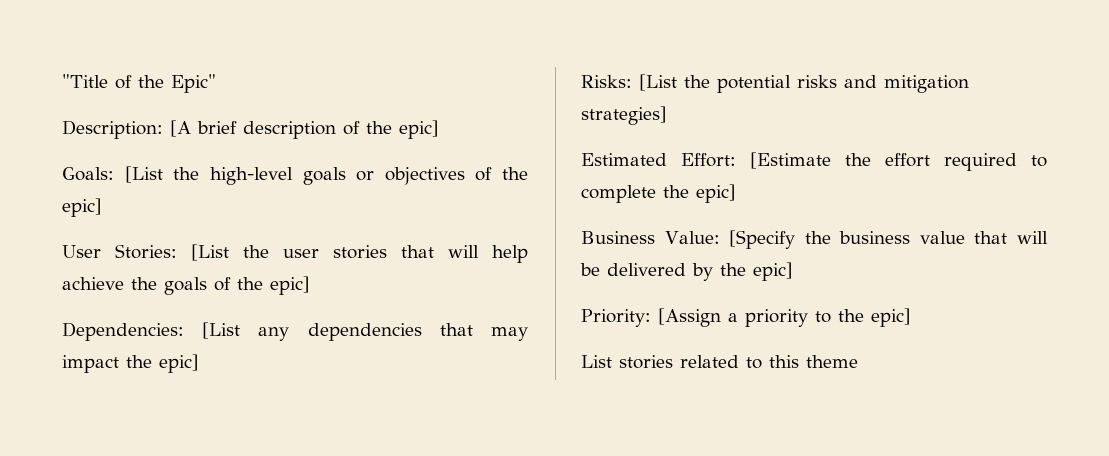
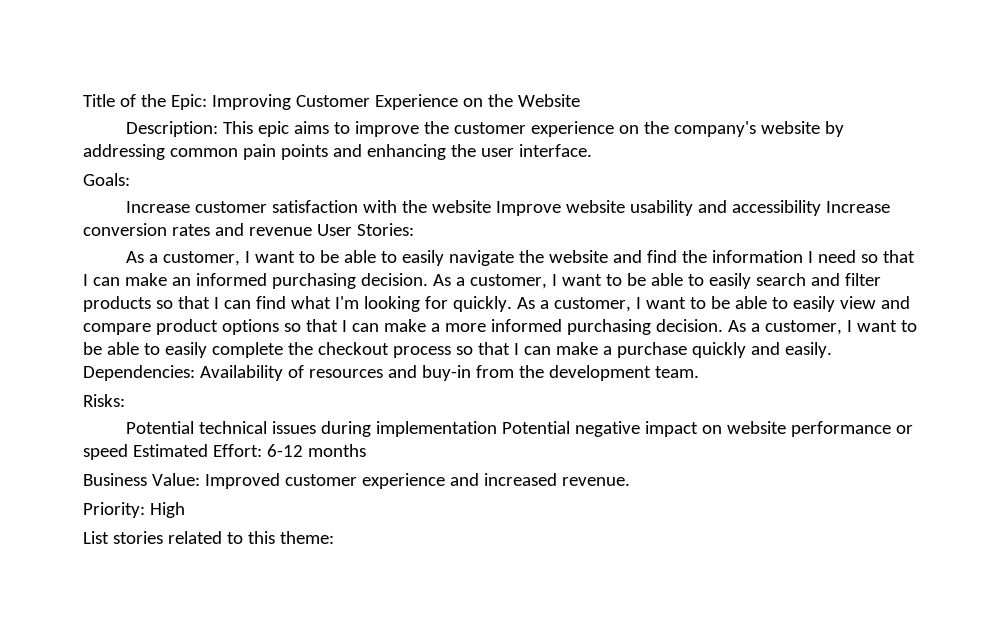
- "Title of the Epic"
- Description: [A brief description of the epic]
- Goals: [List the high-level goals or objectives of the epic]
- User Stories: [List the user stories that will help achieve the goals of the epic]
- Dependencies: [List any dependencies that may impact the epic]
- Risks: [List the potential risks and mitigation strategies]
- Estimated Effort: [Estimate the effort required to complete the epic]
- Business Value: [Specify the business value that will be delivered by the epic]
- Priority: [Assign a priority to the epic]
+ Title of the Epic: Improving Customer Experience on the Website
+ Description: This epic aims to improve the customer experience on the company's website by addressing common pain points and enhancing the user interface.
+ Goals:
+ Increase customer satisfaction with the website Improve website usability and accessibility Increase conversion rates and revenue User Stories:
+ As a customer, I want to be able to easily navigate the website and find the information I need so that I can make an informed purchasing decision. As a customer, I want to be able to easily search and filter products so that I can find what I'm looking for quickly. As a customer, I want to be able to easily view and compare product options so that I can make a more informed purchasing decision. As a customer, I want to be able to easily complete the checkout process so that I can make a purchase quickly and easily. Dependencies: Availability of resources and buy-in from the development team.
+ Risks:
+ Potential technical issues during implementation Potential negative impact on website performance or speed Estimated Effort: 6-12 months
+ Business Value: Improved customer experience and increased revenue.
+ Priority: High
- List stories related to this theme
+ List stories related to this theme:

